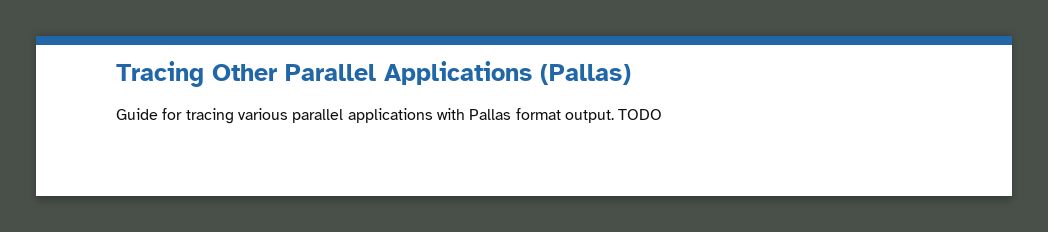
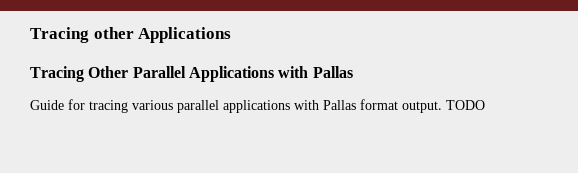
- Tracing Other Parallel Applications (Pallas)
+ Tracing other Applications
+ Tracing Other Parallel Applications with Pallas

